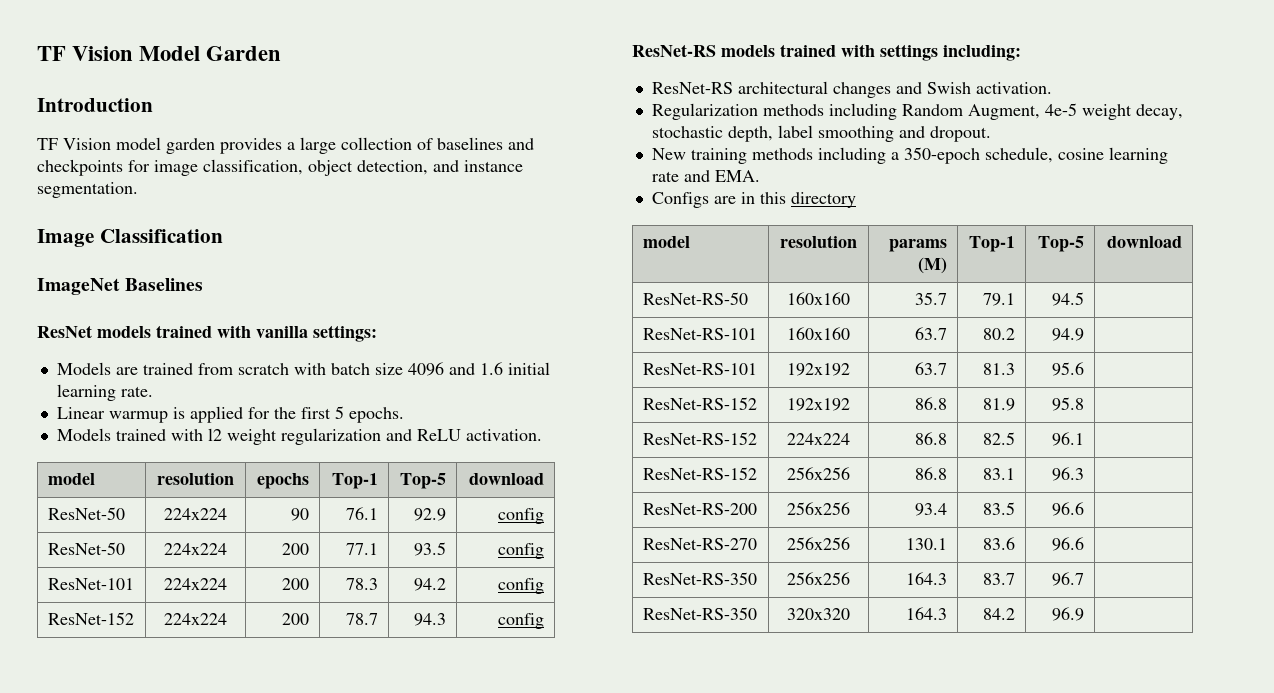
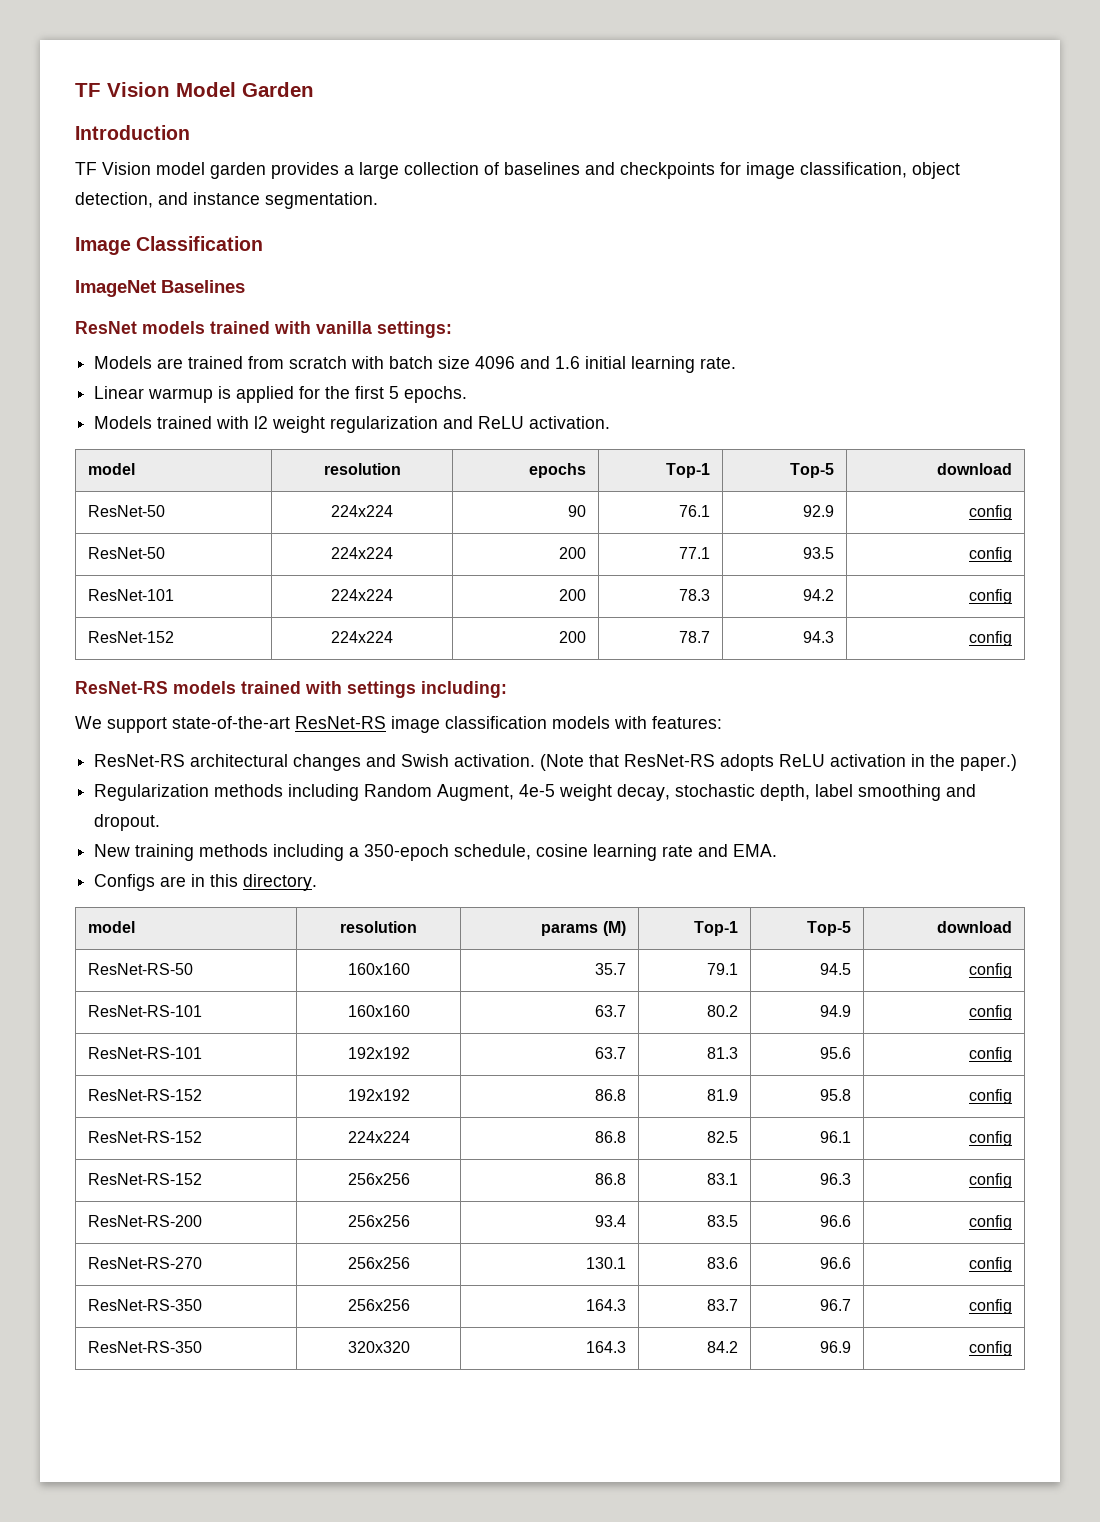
+ We support state-of-the-art ResNet-RS image classification models with features:
+ (Note that ResNet-RS adopts ReLU activation in the paper.)
- Configs are in this directory
+ Configs are in this directory.
- ResNet-RS-50 | 160x160 | 35.7 | 79.1 | 94.5 |
+ ResNet-RS-50 | 160x160 | 35.7 | 79.1 | 94.5 | config
- ResNet-RS-101 | 160x160 | 63.7 | 80.2 | 94.9 |
+ ResNet-RS-101 | 160x160 | 63.7 | 80.2 | 94.9 | config
- ResNet-RS-101 | 192x192 | 63.7 | 81.3 | 95.6 |
+ ResNet-RS-101 | 192x192 | 63.7 | 81.3 | 95.6 | config
- ResNet-RS-152 | 192x192 | 86.8 | 81.9 | 95.8 |
+ ResNet-RS-152 | 192x192 | 86.8 | 81.9 | 95.8 | config
- ResNet-RS-152 | 224x224 | 86.8 | 82.5 | 96.1 |
+ ResNet-RS-152 | 224x224 | 86.8 | 82.5 | 96.1 | config
- ResNet-RS-152 | 256x256 | 86.8 | 83.1 | 96.3 |
+ ResNet-RS-152 | 256x256 | 86.8 | 83.1 | 96.3 | config
- ResNet-RS-200 | 256x256 | 93.4 | 83.5 | 96.6 |
+ ResNet-RS-200 | 256x256 | 93.4 | 83.5 | 96.6 | config
- ResNet-RS-270 | 256x256 | 130.1 | 83.6 | 96.6 |
+ ResNet-RS-270 | 256x256 | 130.1 | 83.6 | 96.6 | config
- ResNet-RS-350 | 256x256 | 164.3 | 83.7 | 96.7 |
+ ResNet-RS-350 | 256x256 | 164.3 | 83.7 | 96.7 | config
- ResNet-RS-350 | 320x320 | 164.3 | 84.2 | 96.9 |
+ ResNet-RS-350 | 320x320 | 164.3 | 84.2 | 96.9 | config

